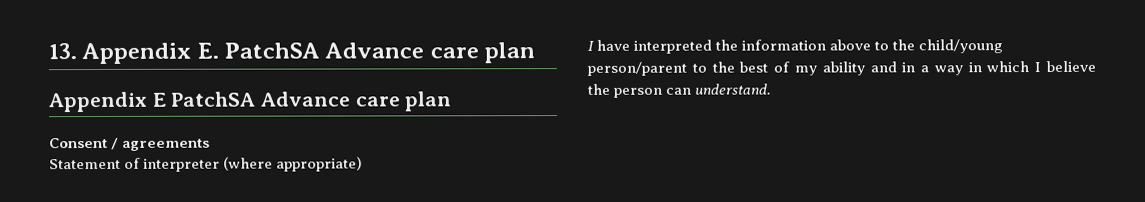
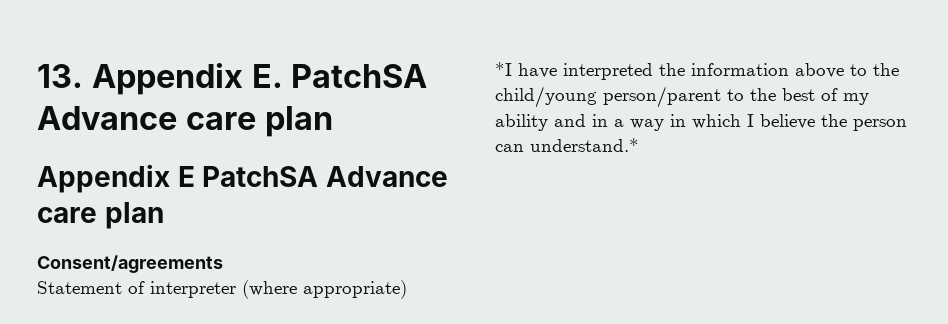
- Consent / agreements
+ Consent/agreements
- I have interpreted the information above to the child/young person/parent to the best of my ability and in a way in which I believe the person can understand.
+ *I have interpreted the information above to the child/young person/parent to the best of my ability and in a way in which I believe the person can understand.*

